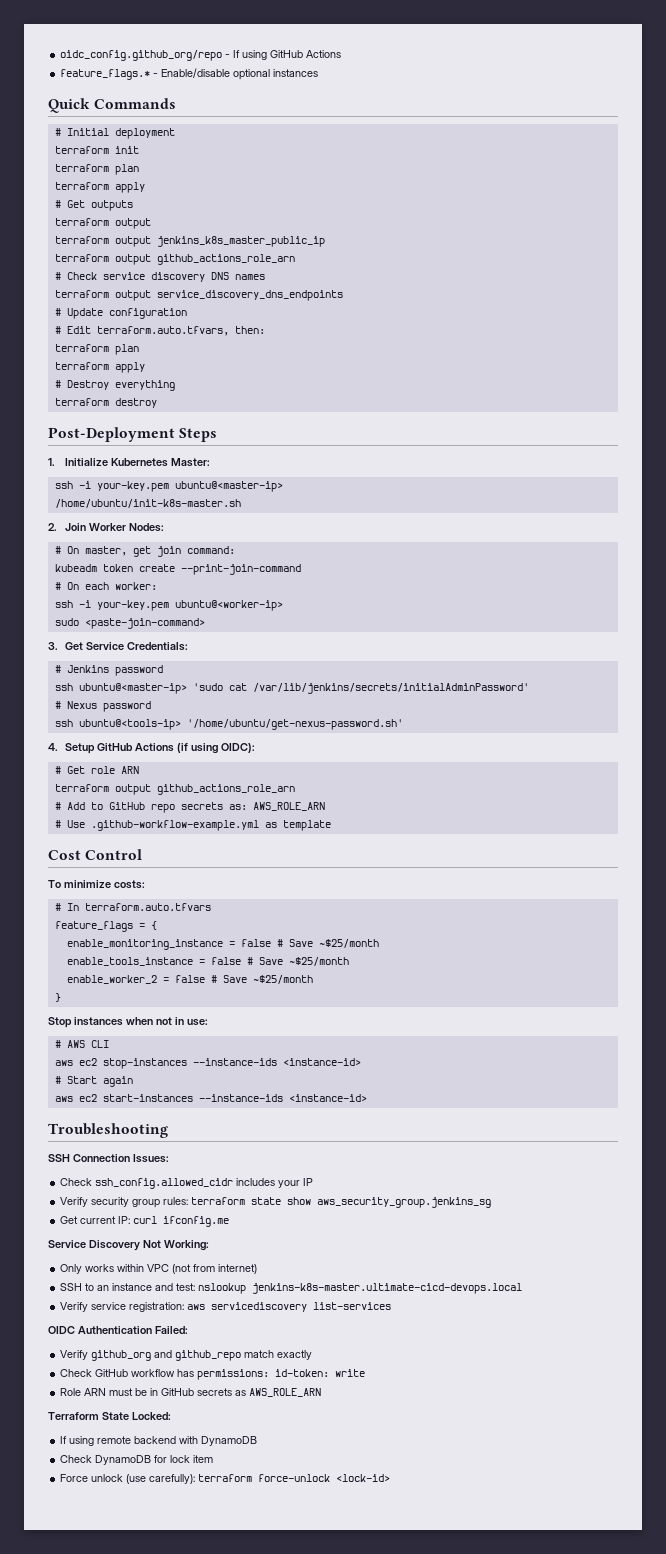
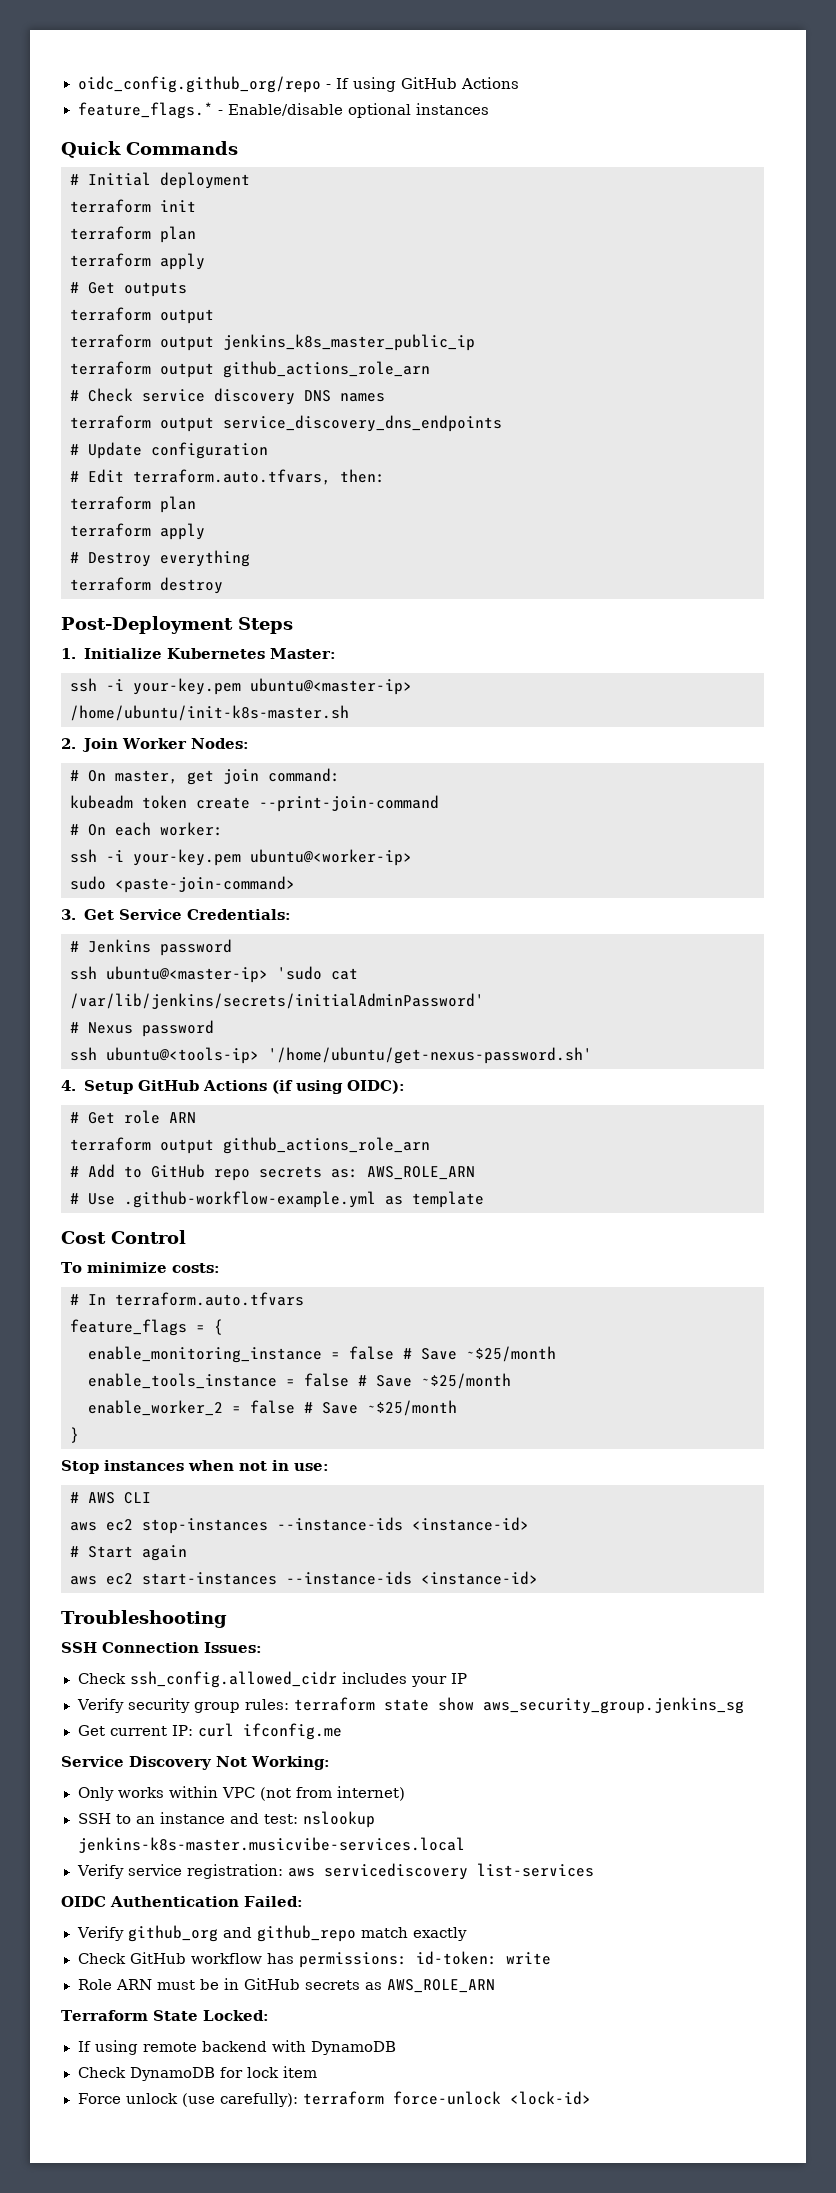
- SSH to an instance and test: nslookup jenkins-k8s-master.ultimate-cicd-devops.local
+ SSH to an instance and test: nslookup jenkins-k8s-master.musicvibe-services.local

